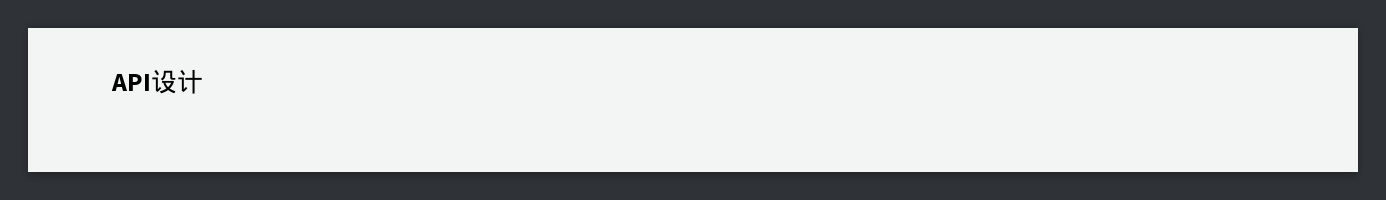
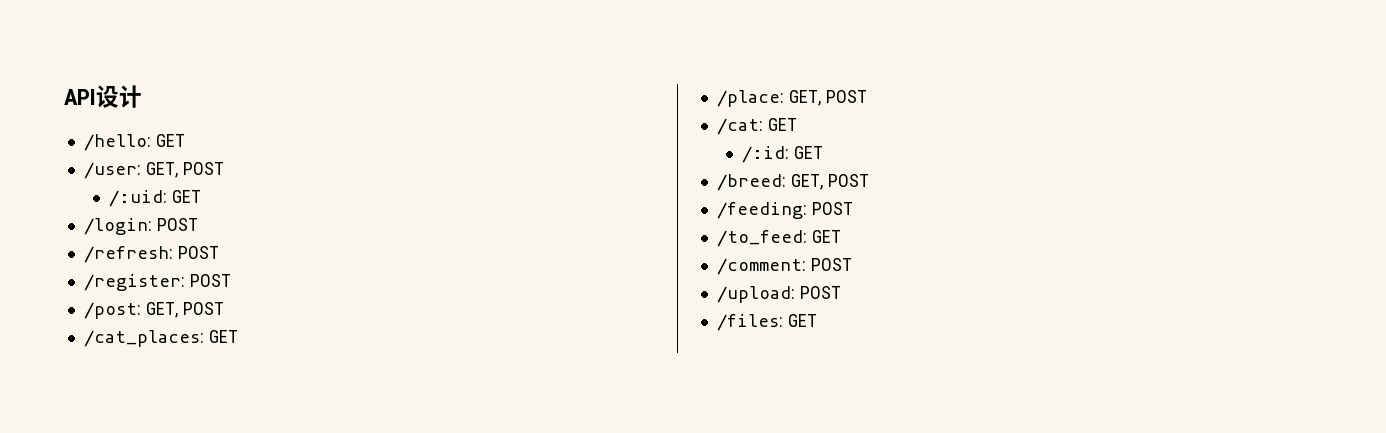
+ /hello: GET
+ /user: GET, POST
+ /:uid: GET
+ /login: POST
+ /refresh: POST
+ /register: POST
+ /post: GET, POST
+ /cat_places: GET
+ /place: GET, POST
+ /cat: GET
+ /:id: GET
+ /breed: GET, POST
+ /feeding: POST
+ /to_feed: GET
+ /comment: POST
+ /upload: POST
+ /files: GET

